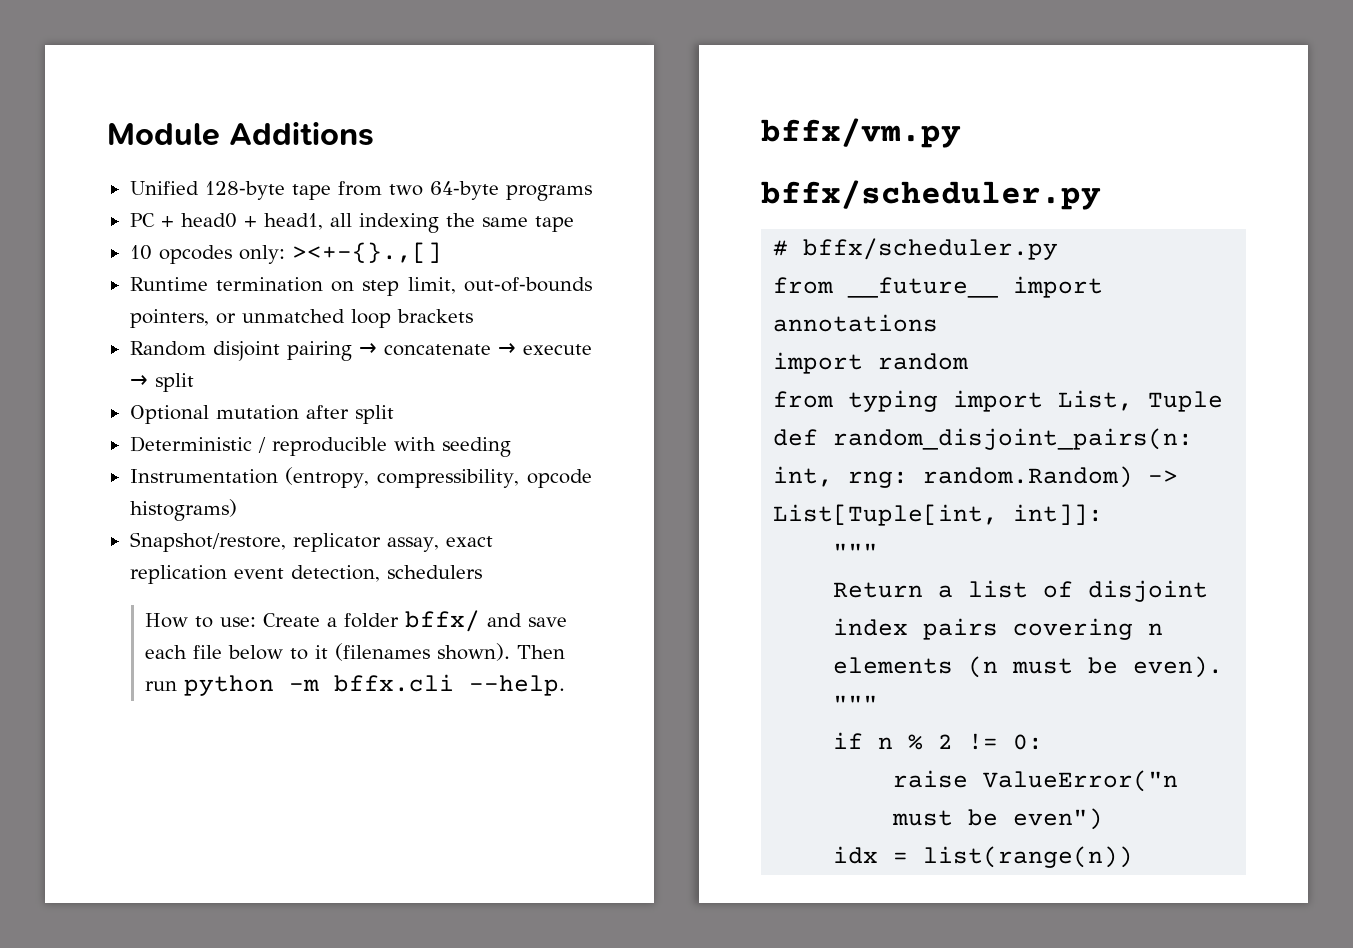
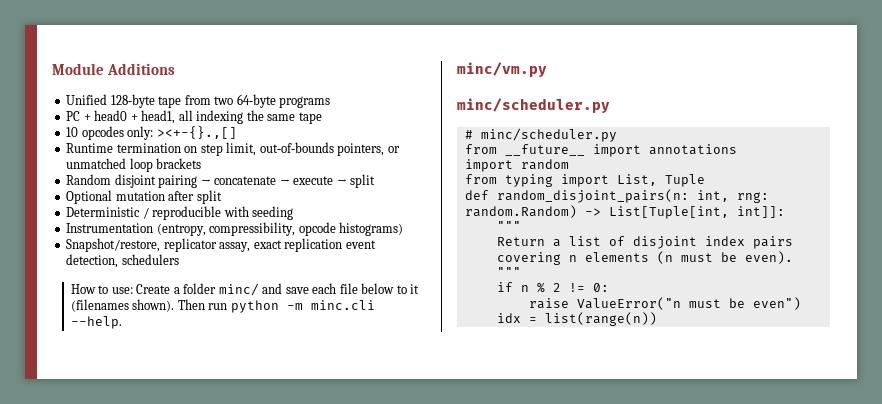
- How to use: Create a folder bffx/ and save each file below to it (filenames shown).
+ How to use: Create a folder minc/ and save each file below to it (filenames shown).
- Then run python -m bffx.cli --help.
+ Then run python -m minc.cli --help.
- bffx/vm.py
- bffx/scheduler.py
+ minc/vm.py
+ minc/scheduler.py
- # bffx/scheduler.py
+ # minc/scheduler.py

